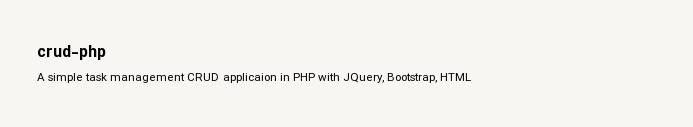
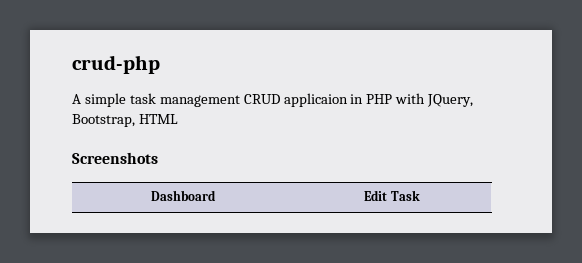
+ Screenshots
+ Dashboard | Edit Task

